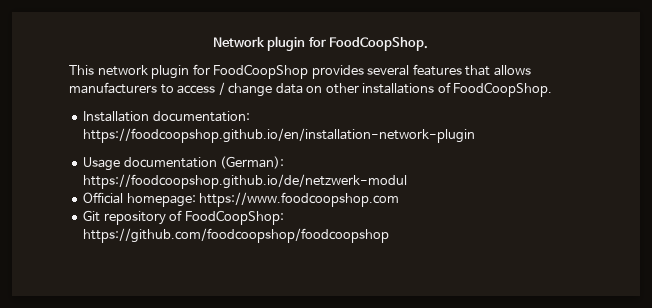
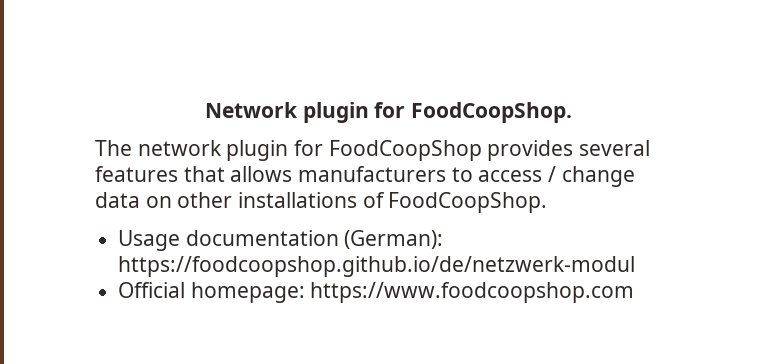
- This network plugin for FoodCoopShop provides several features that allows manufacturers to access / change data on other installations of FoodCoopShop.
+ The network plugin for FoodCoopShop provides several features that allows manufacturers to access / change data on other installations of FoodCoopShop.
- Installation documentation: https://foodcoopshop.github.io/en/installation-network-plugin
- Git repository of FoodCoopShop: https://github.com/foodcoopshop/foodcoopshop

